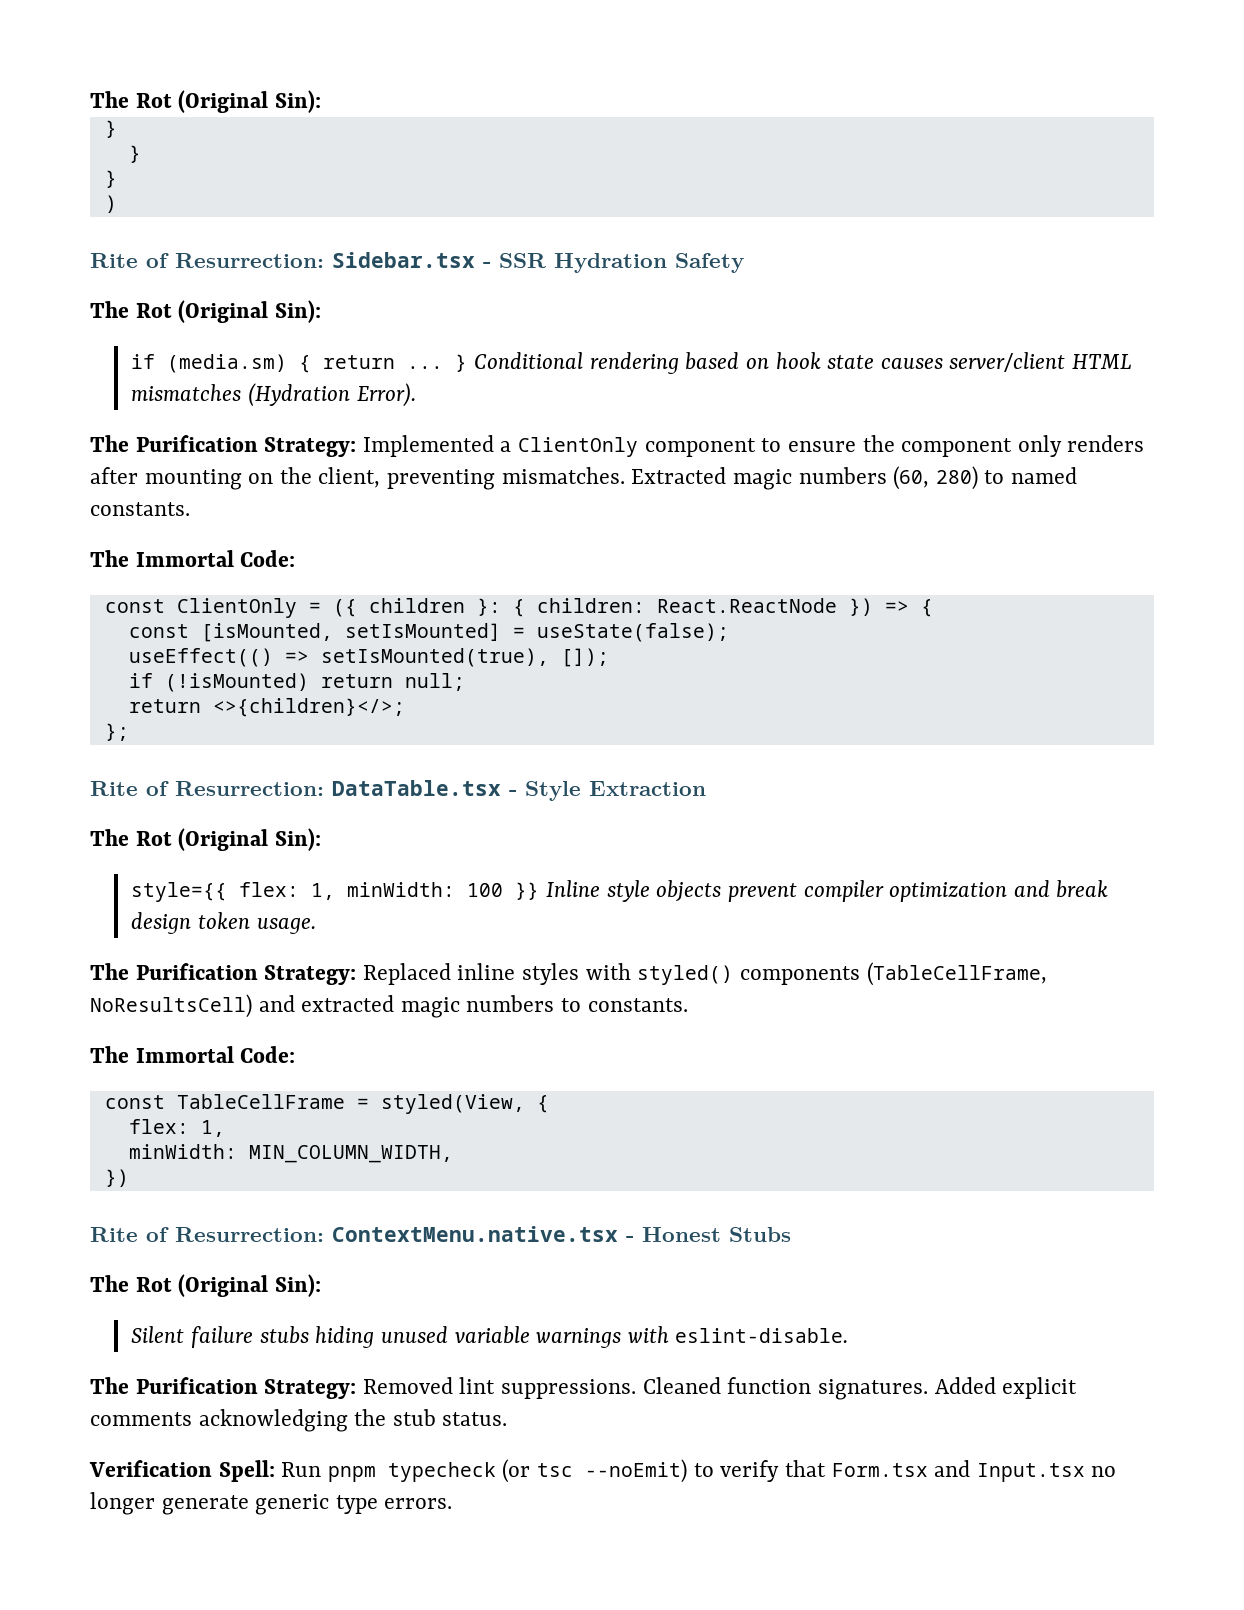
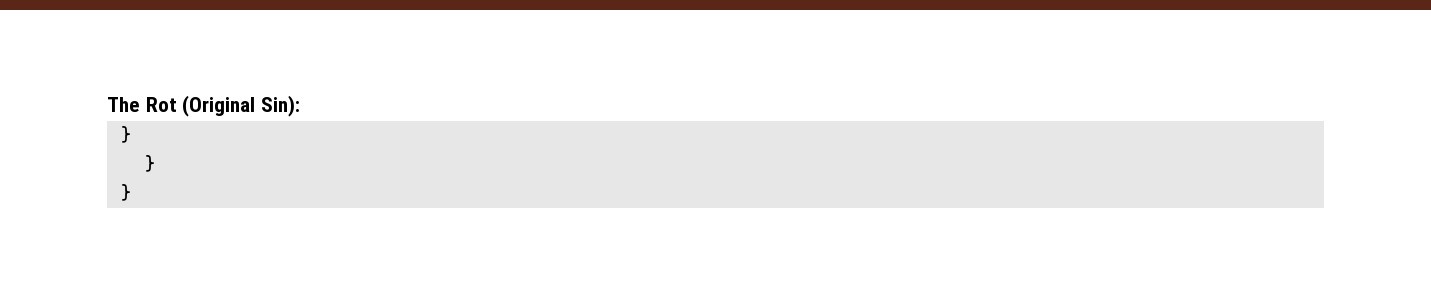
- )
- Rite of Resurrection: Sidebar.tsx - SSR Hydration Safety
- The Rot (Original Sin):
- if (media.sm) { return ... } Conditional rendering based on hook state causes server/client HTML mismatches (Hydration Error).
- The Purification Strategy: Implemented a ClientOnly component to ensure the component only renders after mounting on the client, preventing mismatches. Extracted magic numbers (60, 280) to named constants.
- The Immortal Code:
- const ClientOnly = ({ children }: { children: React.ReactNode }) => {
- const [isMounted, setIsMounted] = useState(false);
- useEffect(() => setIsMounted(true), []);
- if (!isMounted) return null;
- return <>{children}</>;
- };
- Rite of Resurrection: DataTable.tsx - Style Extraction
- The Rot (Original Sin):
- style={{ flex: 1, minWidth: 100 }} Inline style objects prevent compiler optimization and break design token usage.
- The Purification Strategy: Replaced inline styles with styled() components (TableCellFrame, NoResultsCell) and extracted magic numbers to constants.
- The Immortal Code:
- const TableCellFrame = styled(View, {
- flex: 1,
- minWidth: MIN_COLUMN_WIDTH,
- })
- Rite of Resurrection: ContextMenu.native.tsx - Honest Stubs
- The Rot (Original Sin):
- Silent failure stubs hiding unused variable warnings with eslint-disable.
- The Purification Strategy: Removed lint suppressions. Cleaned function signatures. Added explicit comments acknowledging the stub status.
- Verification Spell: Run pnpm typecheck (or tsc --noEmit) to verify that Form.tsx and Input.tsx no longer generate generic type errors.

